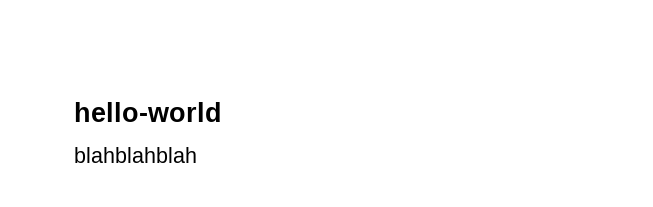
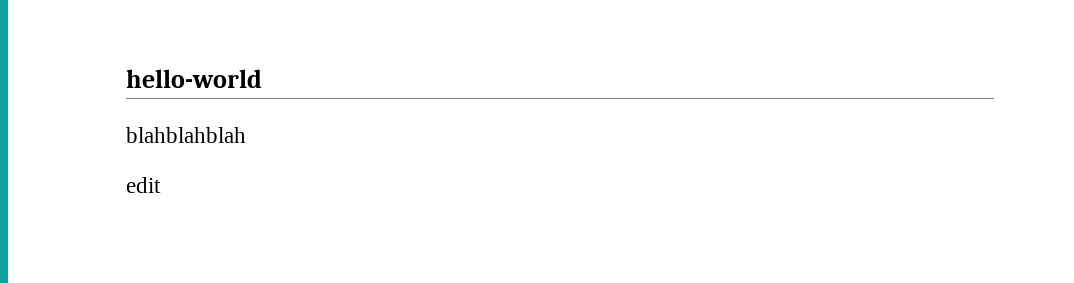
+ edit

